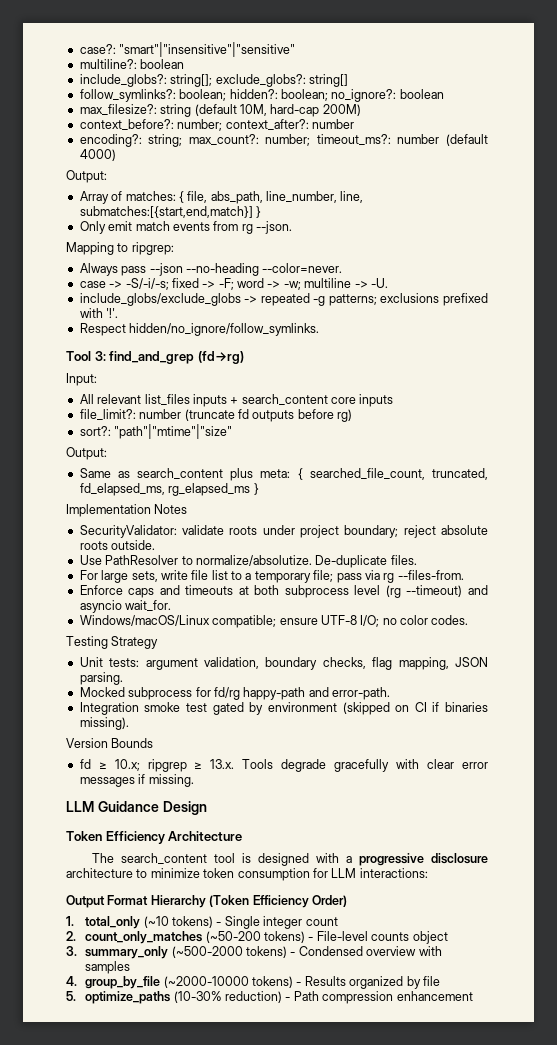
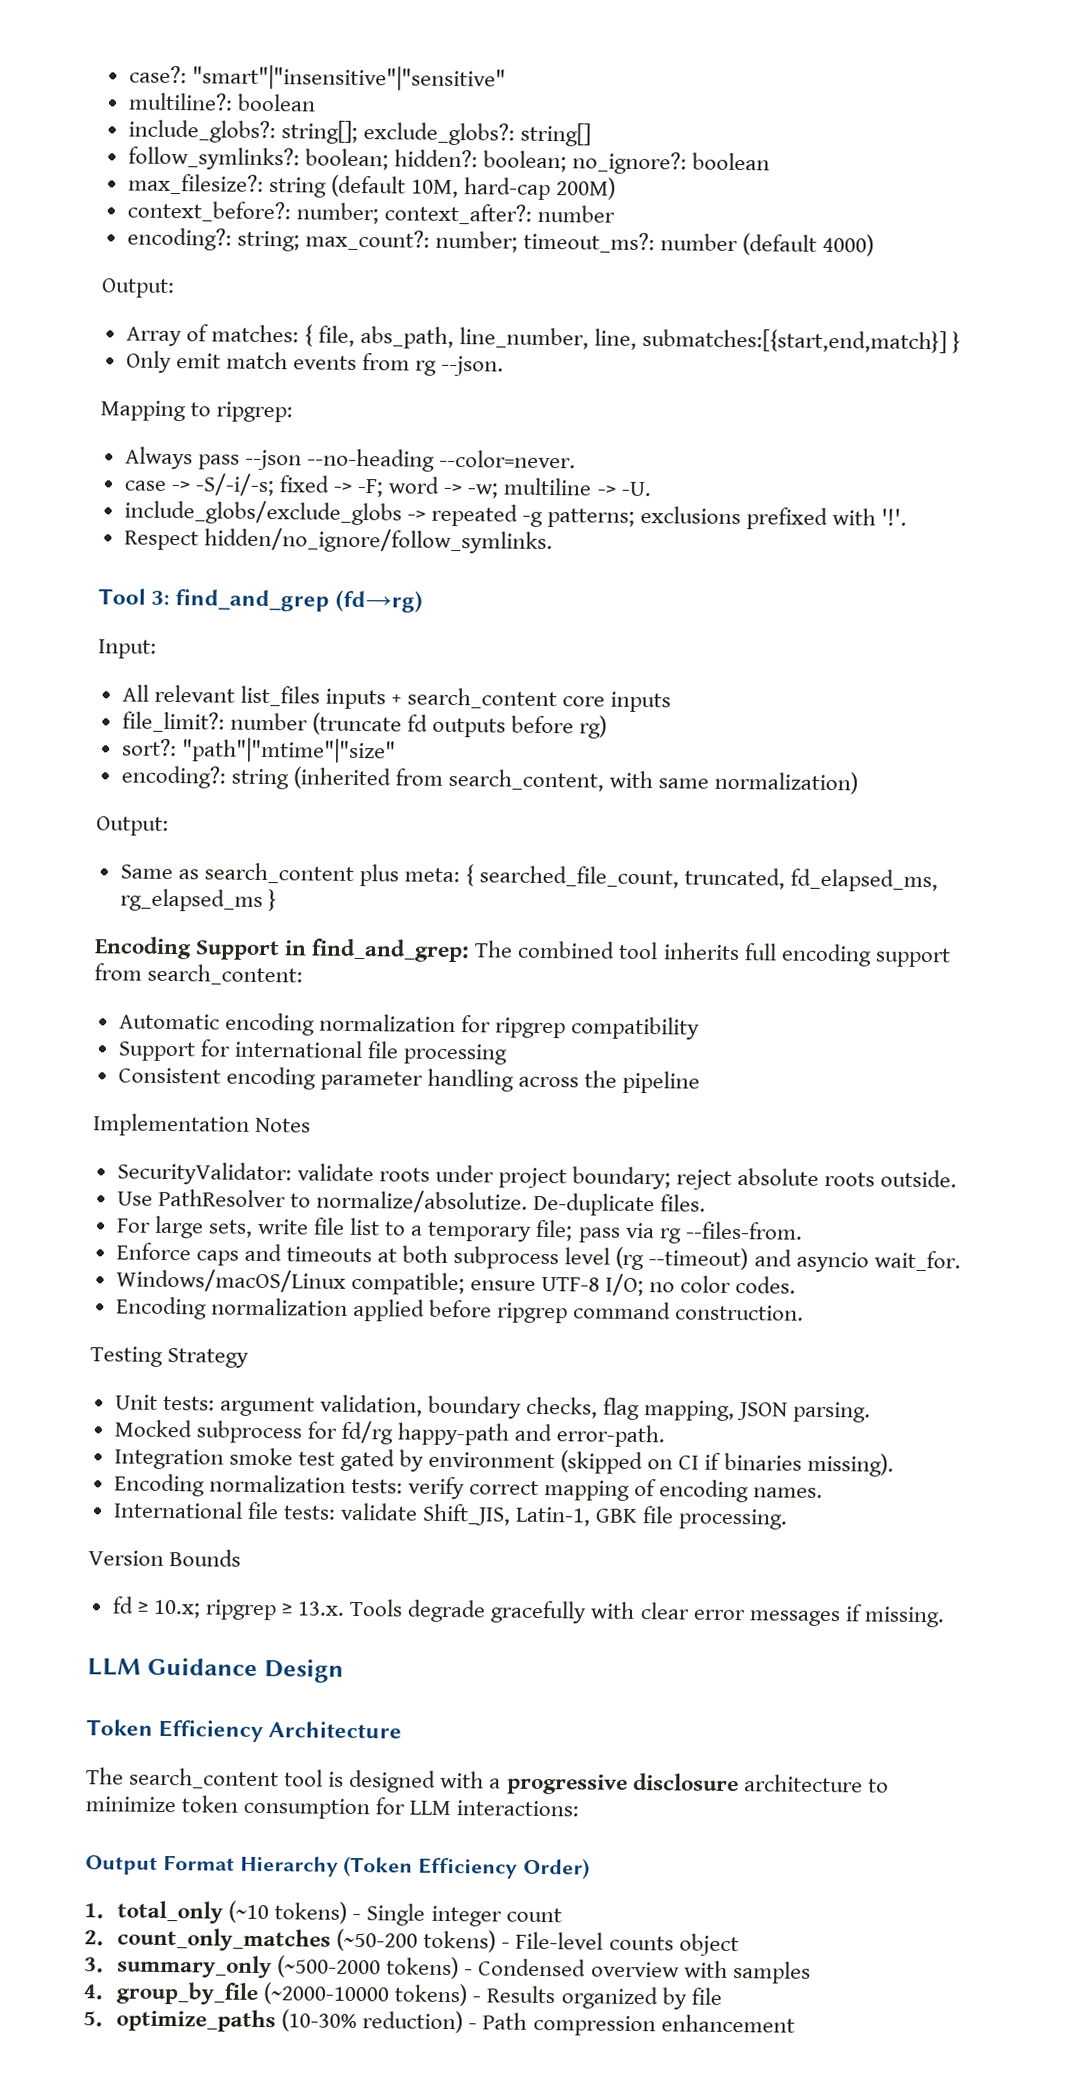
+ encoding?: string (inherited from search_content, with same normalization)
+ Encoding Support in find_and_grep: The combined tool inherits full encoding support from search_content:
+ Automatic encoding normalization for ripgrep compatibility
+ Support for international file processing
+ Consistent encoding parameter handling across the pipeline
+ Encoding normalization applied before ripgrep command construction.
+ Encoding normalization tests: verify correct mapping of encoding names.
+ International file tests: validate Shift_JIS, Latin-1, GBK file processing.

